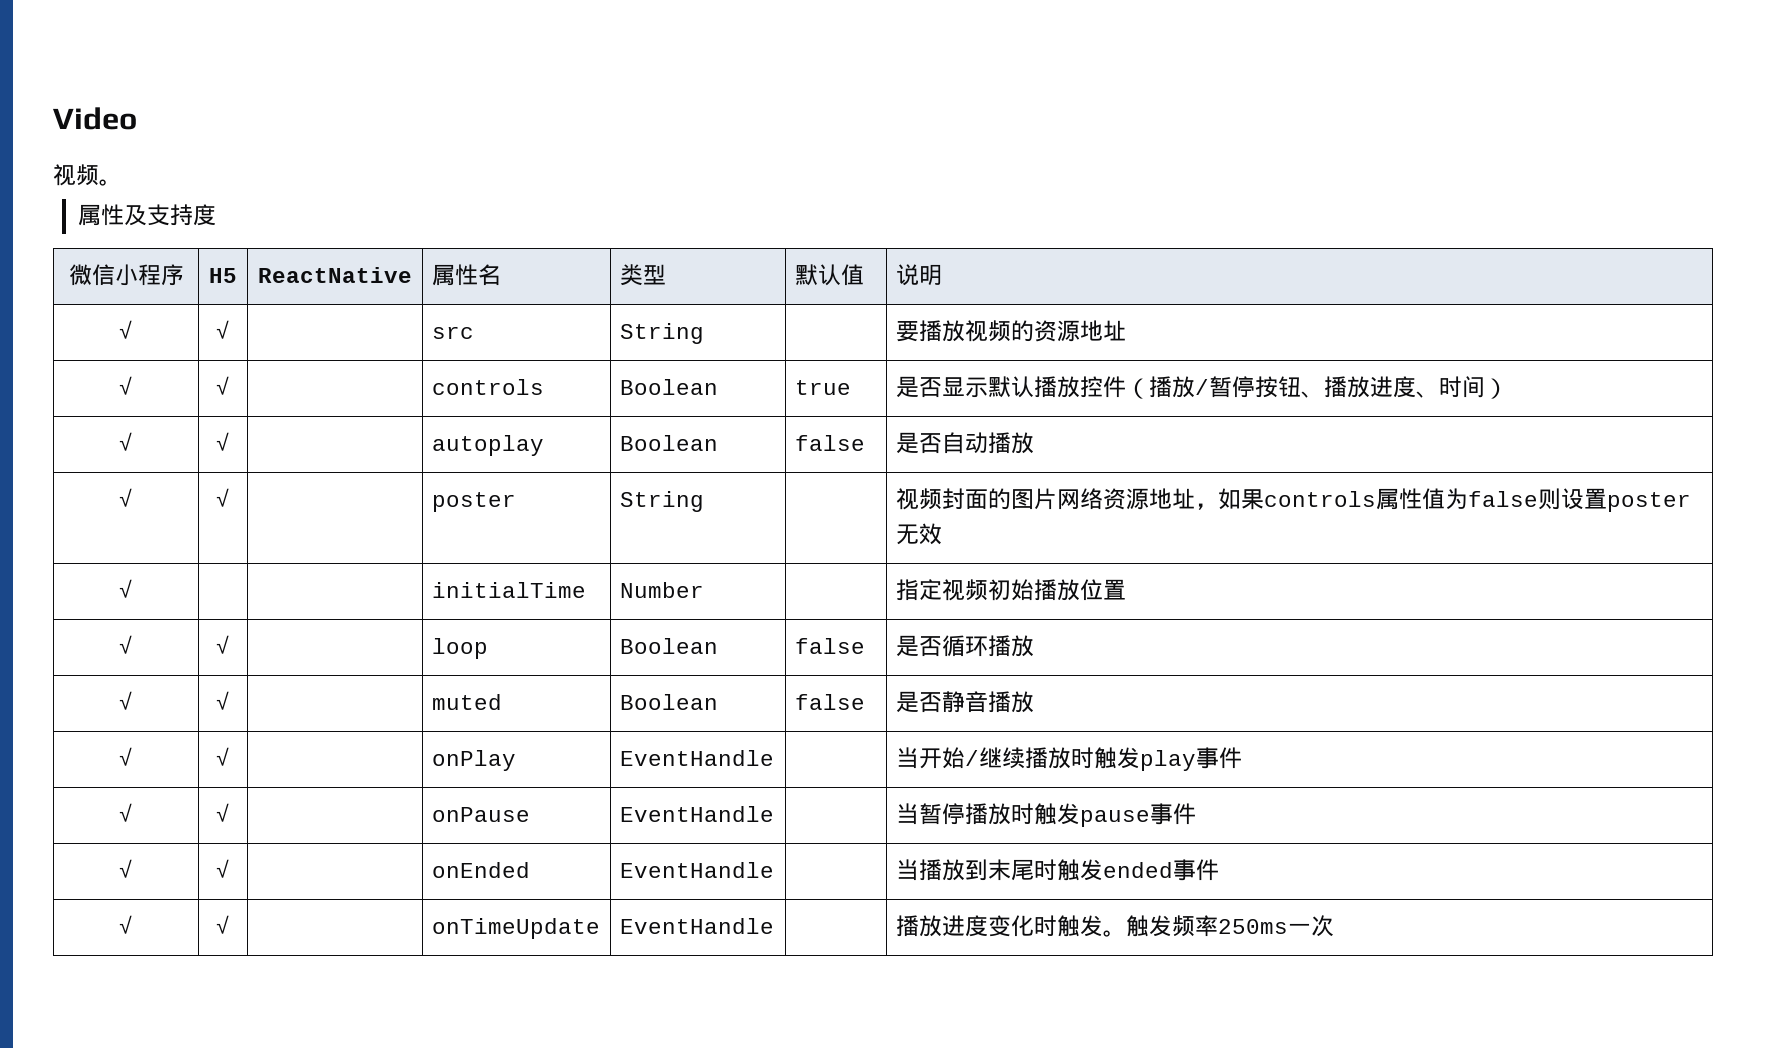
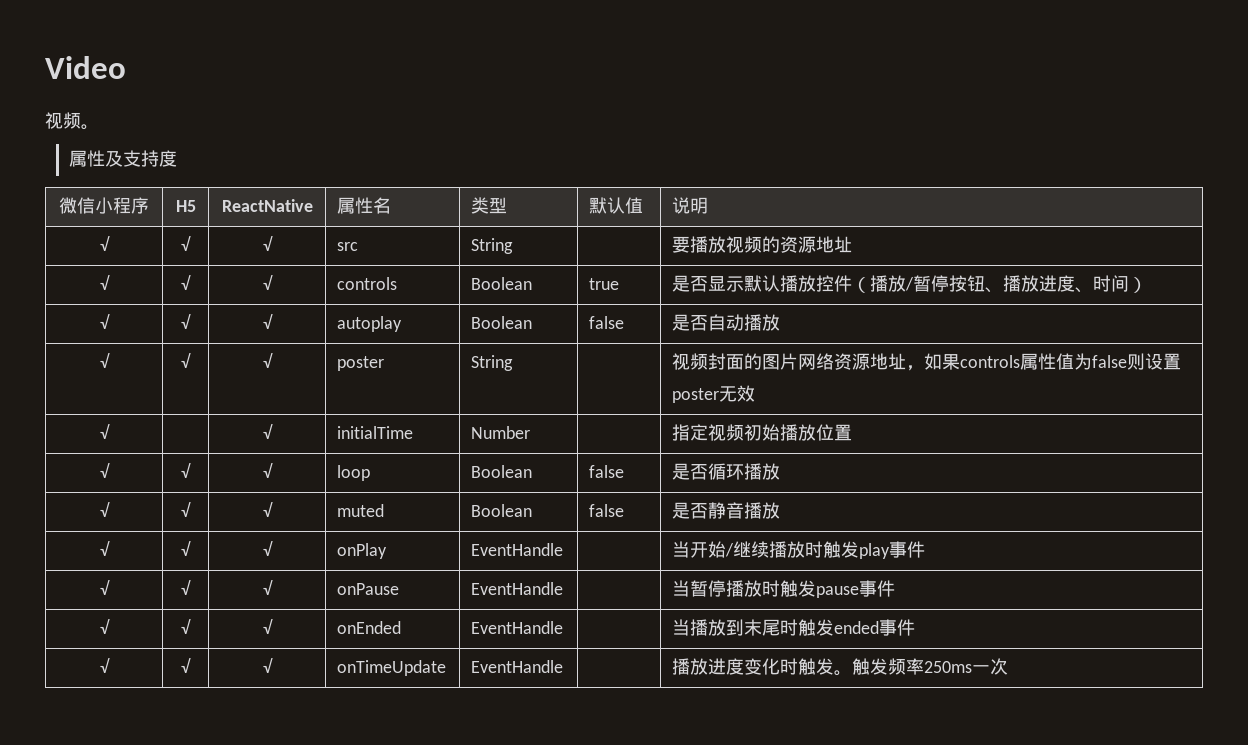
- √ | √ | | src | String | | 要播放视频的资源地址
+ √ | √ | √ | src | String | | 要播放视频的资源地址
- √ | √ | | controls | Boolean | true | 是否显示默认播放控件（播放/暂停按钮、播放进度、时间）
+ √ | √ | √ | controls | Boolean | true | 是否显示默认播放控件（播放/暂停按钮、播放进度、时间）
- √ | √ | | autoplay | Boolean | false | 是否自动播放
+ √ | √ | √ | autoplay | Boolean | false | 是否自动播放
- √ | √ | | poster | String | | 视频封面的图片网络资源地址，如果controls属性值为false则设置poster无效
+ √ | √ | √ | poster | String | | 视频封面的图片网络资源地址，如果controls属性值为false则设置poster无效
- √ | | | initialTime | Number | | 指定视频初始播放位置
+ √ | | √ | initialTime | Number | | 指定视频初始播放位置
- √ | √ | | loop | Boolean | false | 是否循环播放
+ √ | √ | √ | loop | Boolean | false | 是否循环播放
- √ | √ | | muted | Boolean | false | 是否静音播放
+ √ | √ | √ | muted | Boolean | false | 是否静音播放
- √ | √ | | onPlay | EventHandle | | 当开始/继续播放时触发play事件
+ √ | √ | √ | onPlay | EventHandle | | 当开始/继续播放时触发play事件
- √ | √ | | onPause | EventHandle | | 当暂停播放时触发pause事件
+ √ | √ | √ | onPause | EventHandle | | 当暂停播放时触发pause事件
- √ | √ | | onEnded | EventHandle | | 当播放到末尾时触发ended事件
+ √ | √ | √ | onEnded | EventHandle | | 当播放到末尾时触发ended事件
- √ | √ | | onTimeUpdate | EventHandle | | 播放进度变化时触发。触发频率250ms一次
+ √ | √ | √ | onTimeUpdate | EventHandle | | 播放进度变化时触发。触发频率250ms一次

